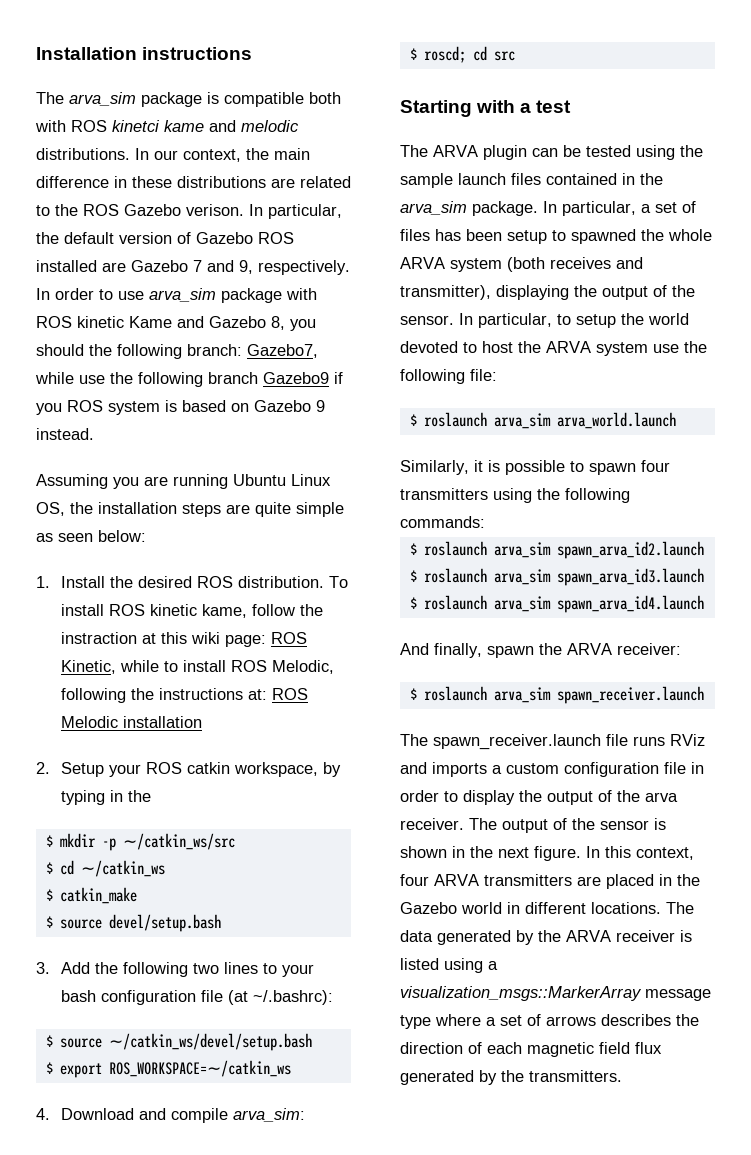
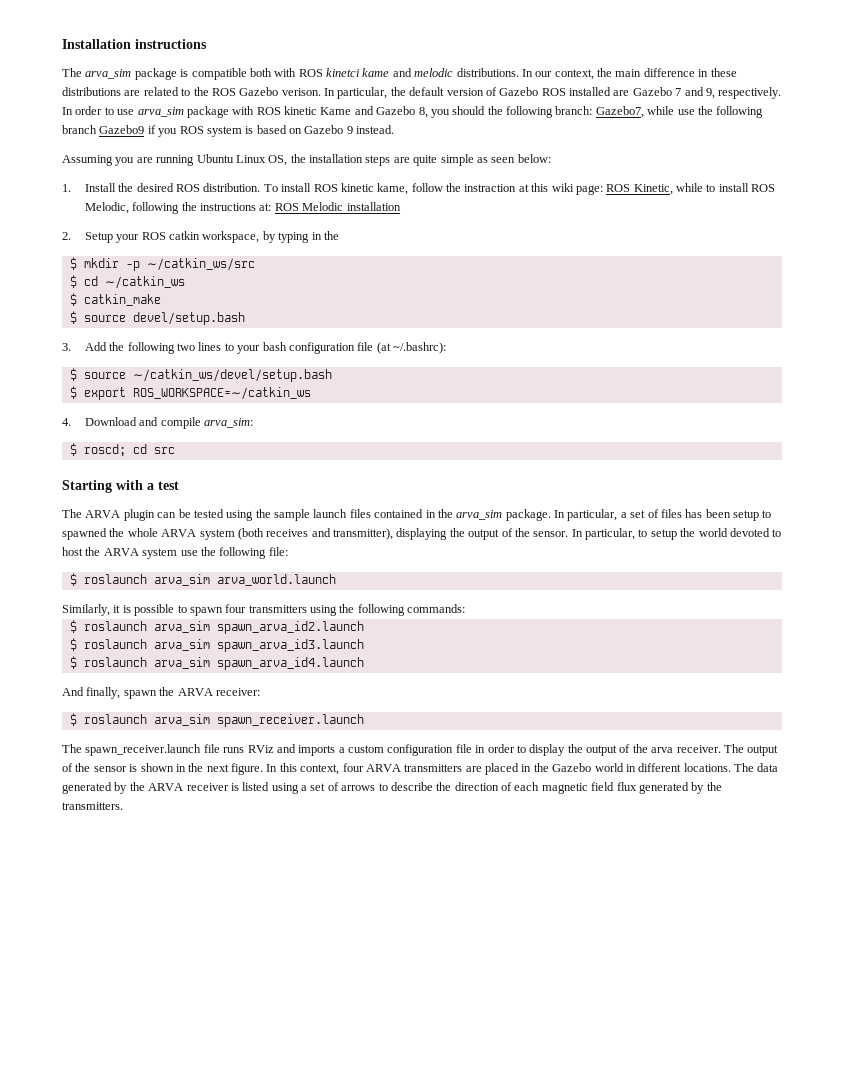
- The data generated by the ARVA receiver is listed using a visualization_msgs::MarkerArray message type where a set of arrows describes the direction of each magnetic field flux generated by the transmitters.
+ The data generated by the ARVA receiver is listed using a set of arrows to describe the direction of each magnetic field flux generated by the transmitters.

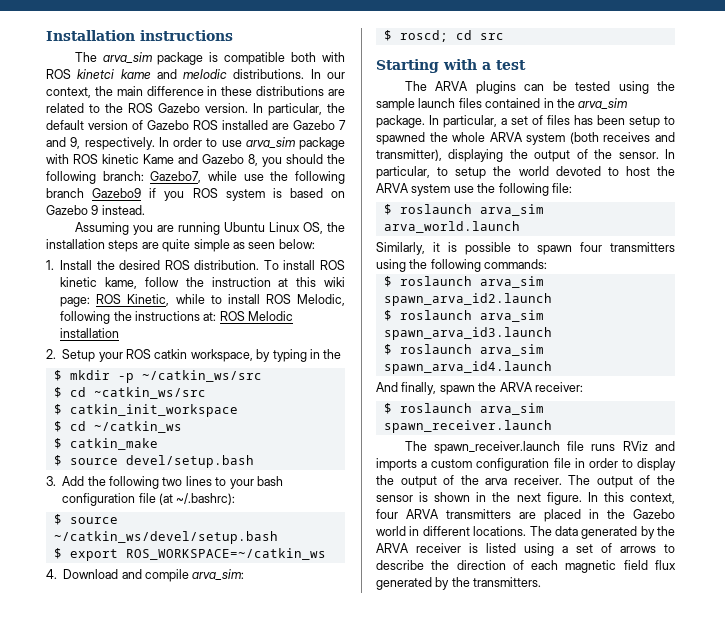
- In our context, the main difference in these distributions are related to the ROS Gazebo verison.
+ In our context, the main difference in these distributions are related to the ROS Gazebo version.
- To install ROS kinetic kame, follow the instraction at this wiki page: ROS Kinetic, while to install ROS Melodic, following the instructions at: ROS Melodic installation
+ To install ROS kinetic kame, follow the instruction at this wiki page: ROS Kinetic, while to install ROS Melodic, following the instructions at: ROS Melodic installation
+ $ cd ~catkin_ws/src
+ $ catkin_init_workspace
- The ARVA plugin can be tested using the sample launch files contained in the arva_sim package.
+ The ARVA plugins can be tested using the sample launch files contained in the arva_sim package.

